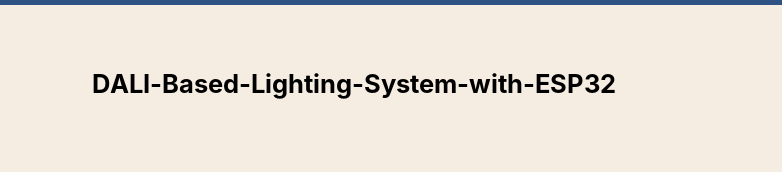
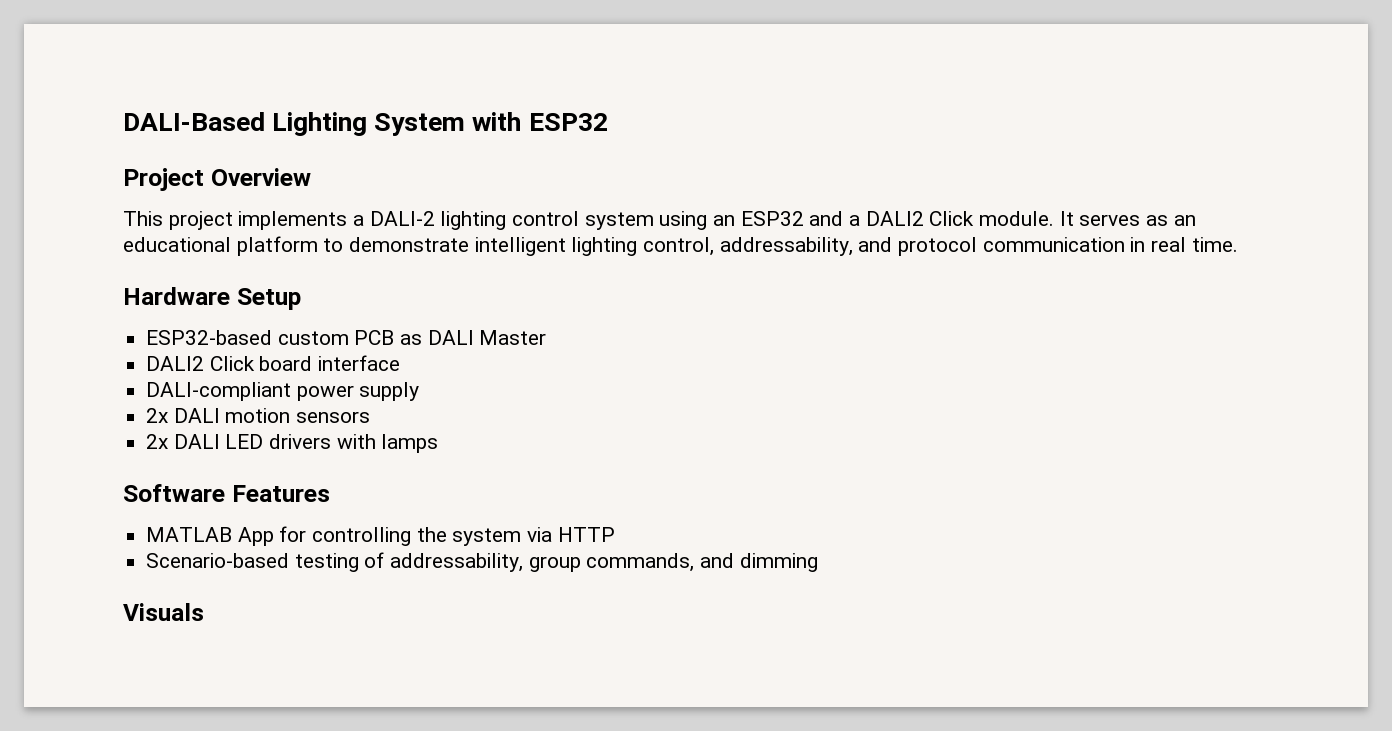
- DALI-Based-Lighting-System-with-ESP32
+ DALI-Based Lighting System with ESP32
+ Project Overview
+ This project implements a DALI-2 lighting control system using an ESP32 and a DALI2 Click module. It serves as an educational platform to demonstrate intelligent lighting control, addressability, and protocol communication in real time.
+ Hardware Setup
+ ESP32-based custom PCB as DALI Master
+ DALI2 Click board interface
+ DALI-compliant power supply
+ 2x DALI motion sensors
+ 2x DALI LED drivers with lamps
+ Software Features
+ MATLAB App for controlling the system via HTTP
+ Scenario-based testing of addressability, group commands, and dimming
+ Visuals

